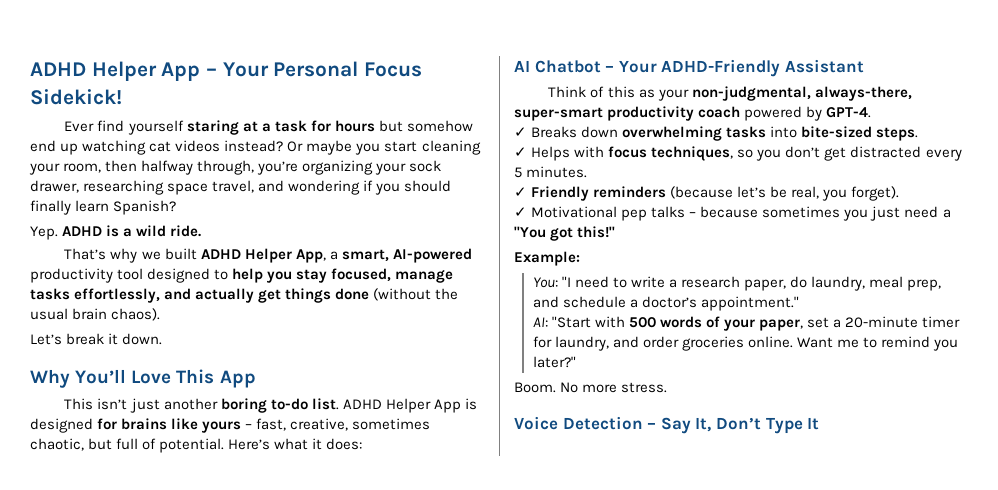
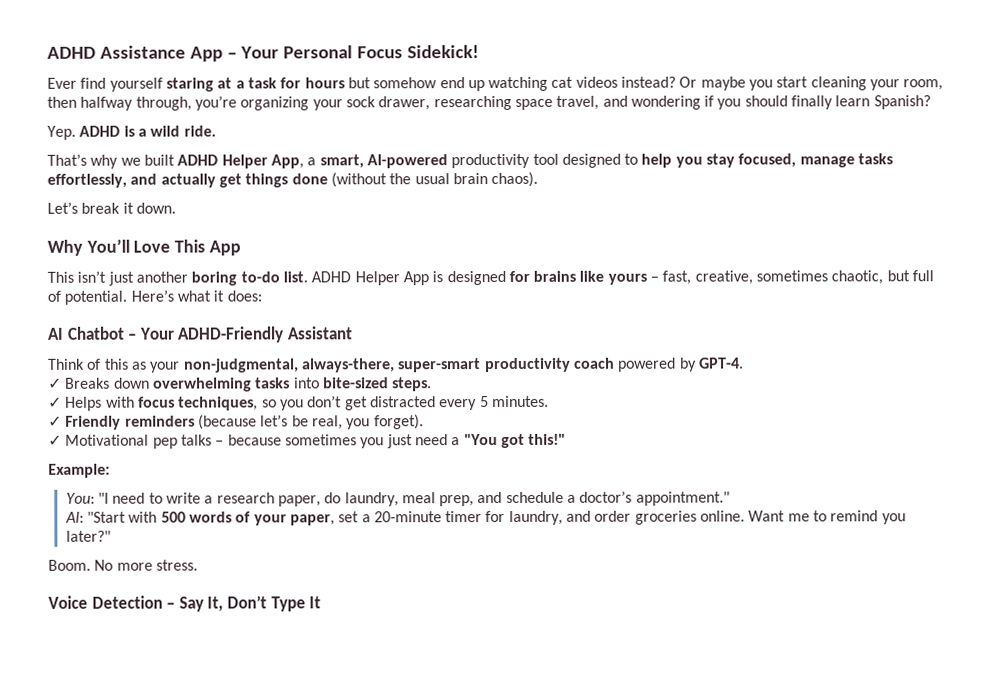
- ADHD Helper App – Your Personal Focus Sidekick!
+ ADHD Assistance App – Your Personal Focus Sidekick!

